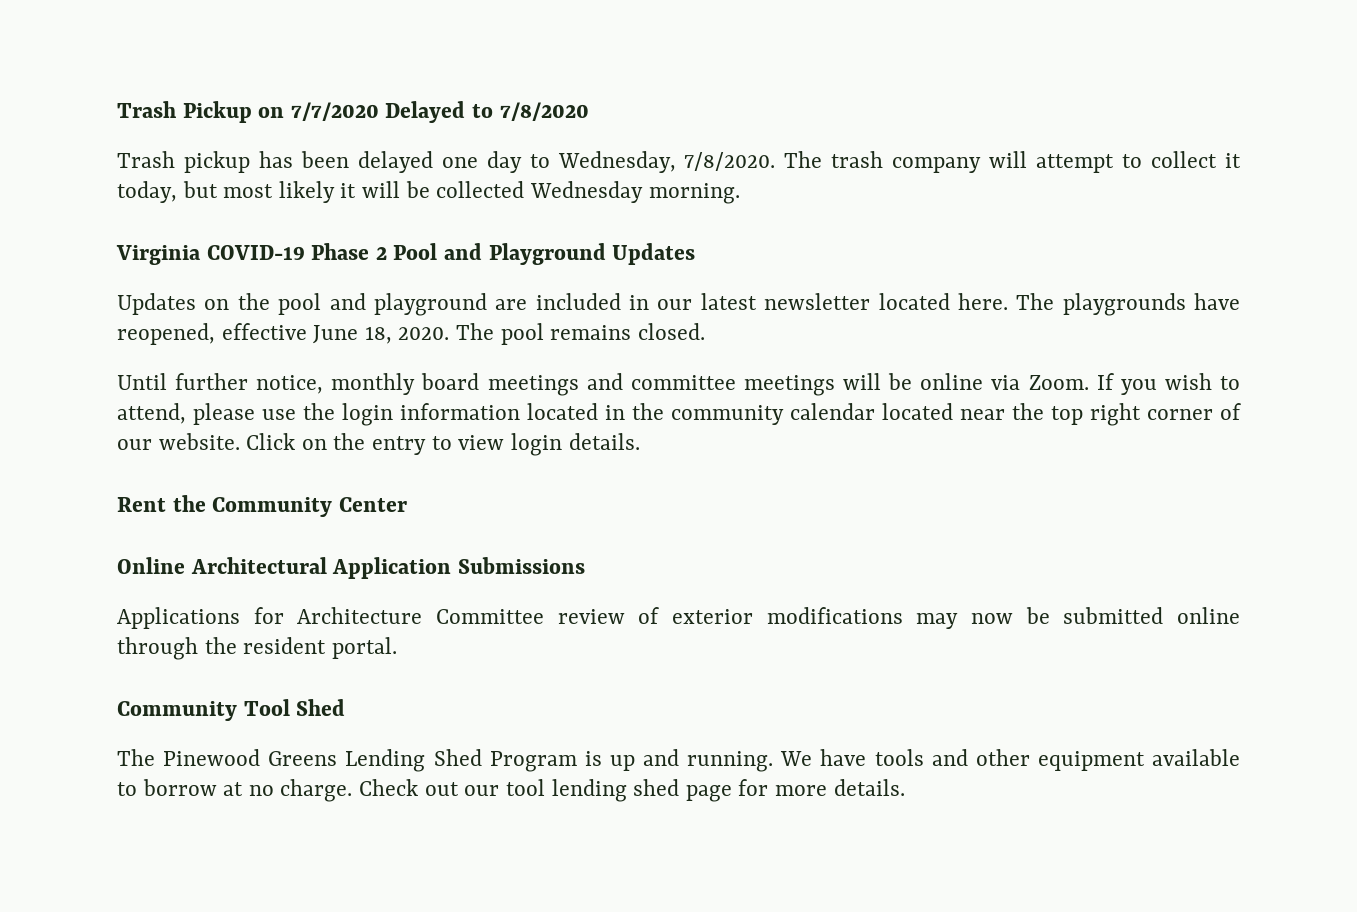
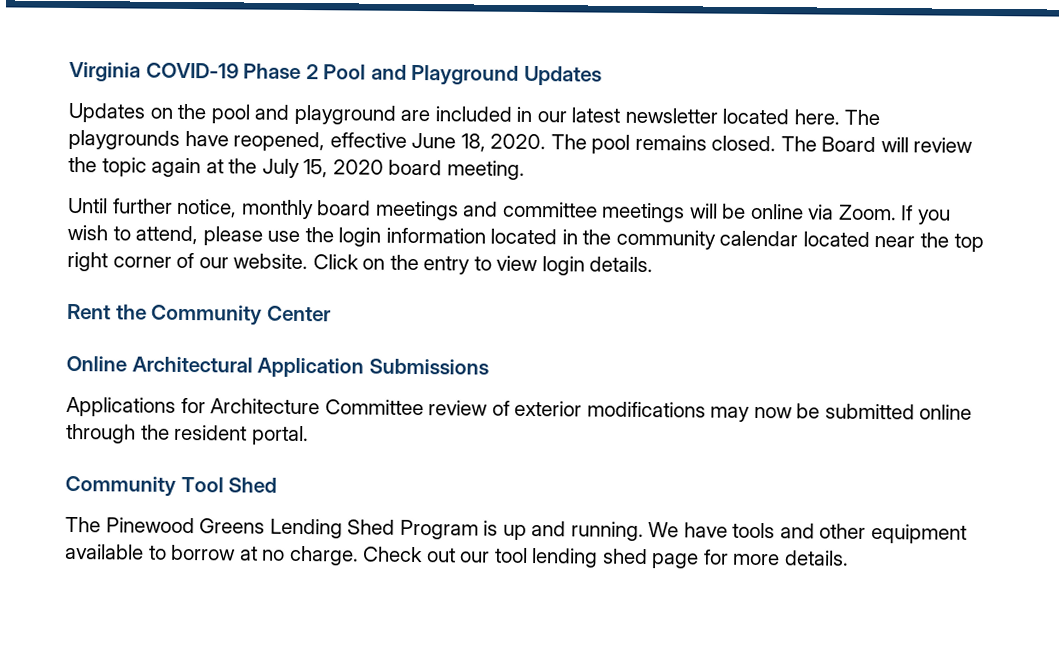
- Trash Pickup on 7/7/2020 Delayed to 7/8/2020
- Trash pickup has been delayed one day to Wednesday, 7/8/2020. The trash company will attempt to collect it today, but most likely it will be collected Wednesday morning.
+ The Board will review the topic again at the July 15, 2020 board meeting.

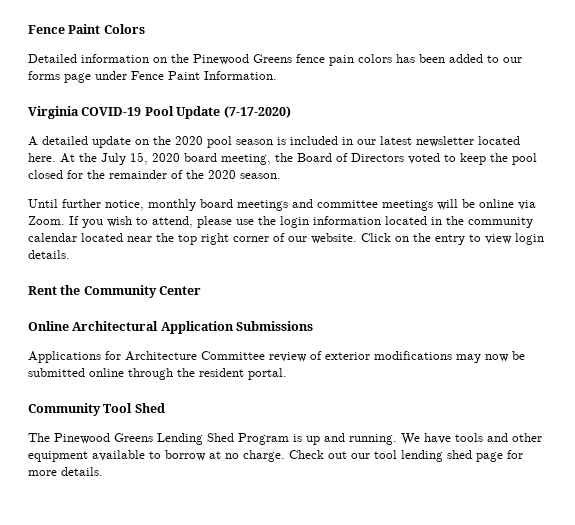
- Virginia COVID-19 Phase 2 Pool and Playground Updates
- Updates on the pool and playground are included in our latest newsletter located here.
+ Fence Paint Colors
+ Detailed information on the Pinewood Greens fence pain colors has been added to our forms page under Fence Paint Information.
+ Virginia COVID-19 Pool Update (7-17-2020)
+ A detailed update on the 2020 pool season is included in our latest newsletter located here.
- The playgrounds have reopened, effective June 18, 2020. The pool remains closed. The Board will review the topic again at the July 15, 2020 board meeting.
+ At the July 15, 2020 board meeting, the Board of Directors voted to keep the pool closed for the remainder of the 2020 season.

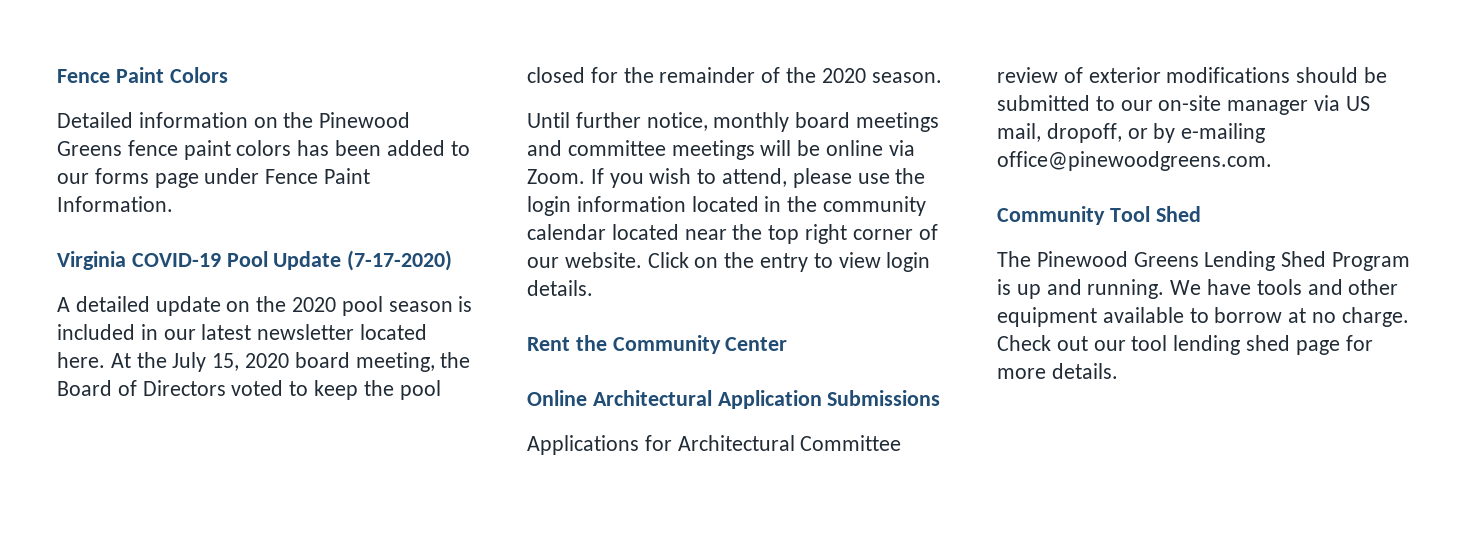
- Detailed information on the Pinewood Greens fence pain colors has been added to our forms page under Fence Paint Information.
+ Detailed information on the Pinewood Greens fence paint colors has been added to our forms page under Fence Paint Information.
- Applications for Architecture Committee review of exterior modifications may now be submitted online through the resident portal.
+ Applications for Architectural Committee review of exterior modifications should be submitted to our on-site manager via US mail, dropoff, or by e-mailing office@pinewoodgreens.com.

